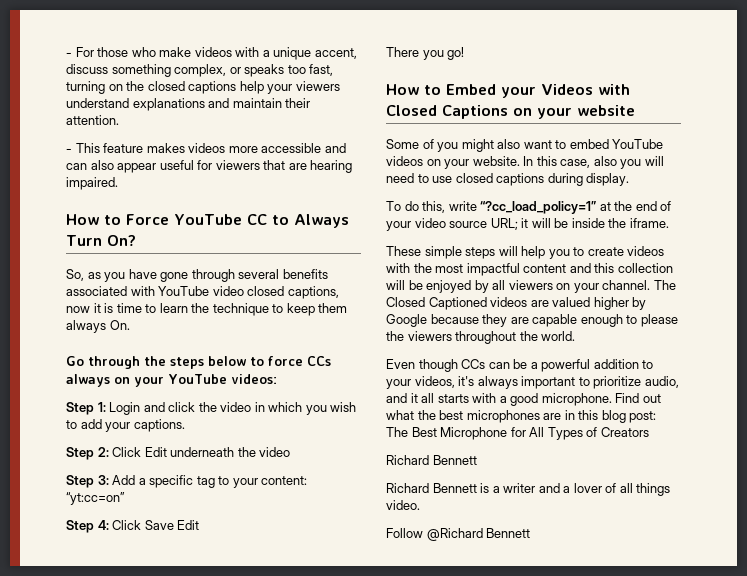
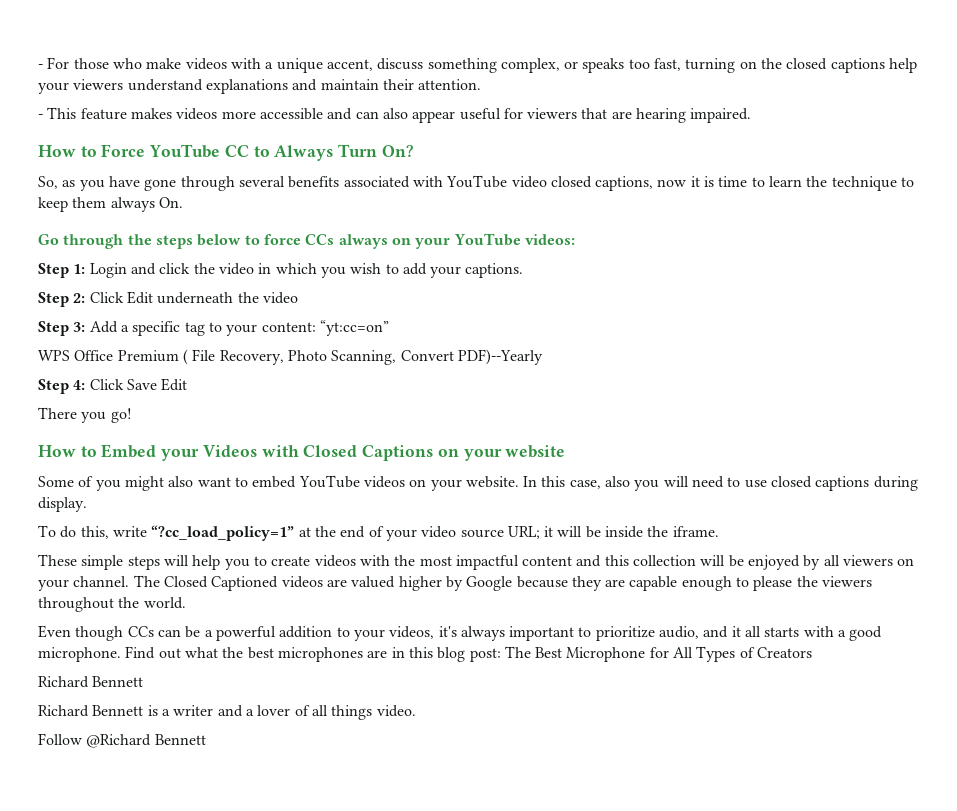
+ WPS Office Premium ( File Recovery, Photo Scanning, Convert PDF)--Yearly

